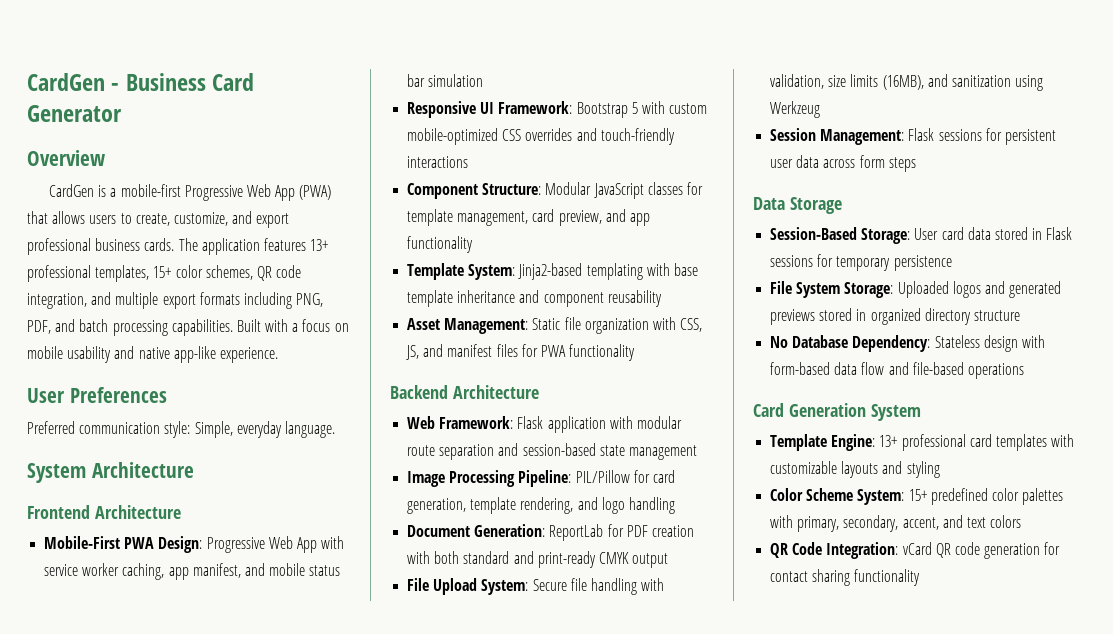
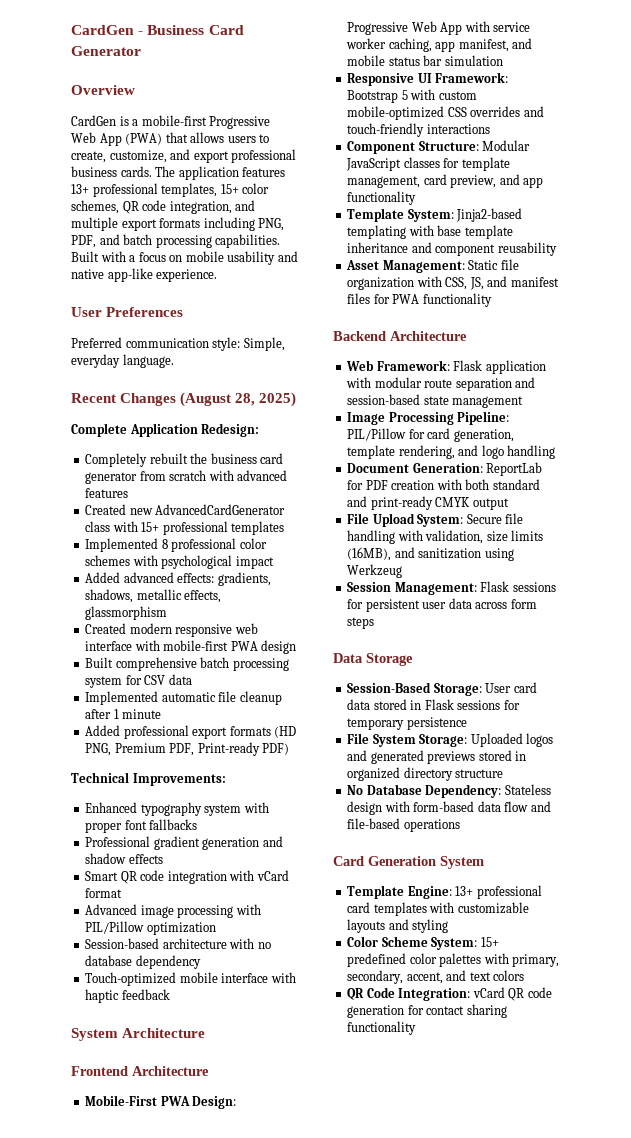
+ Recent Changes (August 28, 2025)
+ Complete Application Redesign:
+ Completely rebuilt the business card generator from scratch with advanced features
+ Created new AdvancedCardGenerator class with 15+ professional templates
+ Implemented 8 professional color schemes with psychological impact
+ Added advanced effects: gradients, shadows, metallic effects, glassmorphism
+ Created modern responsive web interface with mobile-first PWA design
+ Built comprehensive batch processing system for CSV data
+ Implemented automatic file cleanup after 1 minute
+ Added professional export formats (HD PNG, Premium PDF, Print-ready PDF)
+ Technical Improvements:
+ Enhanced typography system with proper font fallbacks
+ Professional gradient generation and shadow effects
+ Smart QR code integration with vCard format
+ Advanced image processing with PIL/Pillow optimization
+ Session-based architecture with no database dependency
+ Touch-optimized mobile interface with haptic feedback

